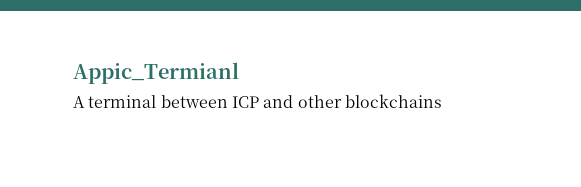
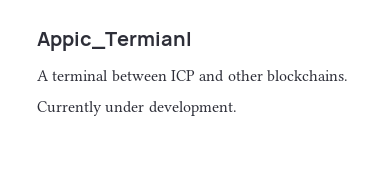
- A terminal between ICP and other blockchains
+ A terminal between ICP and other blockchains.
+ Currently under development.

